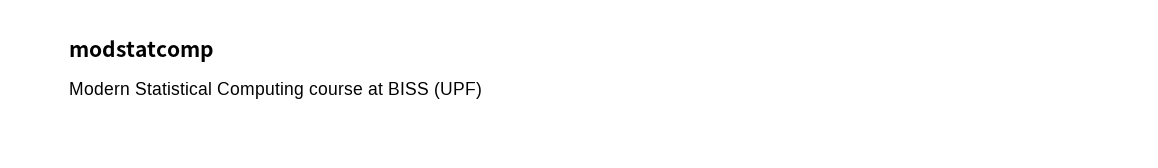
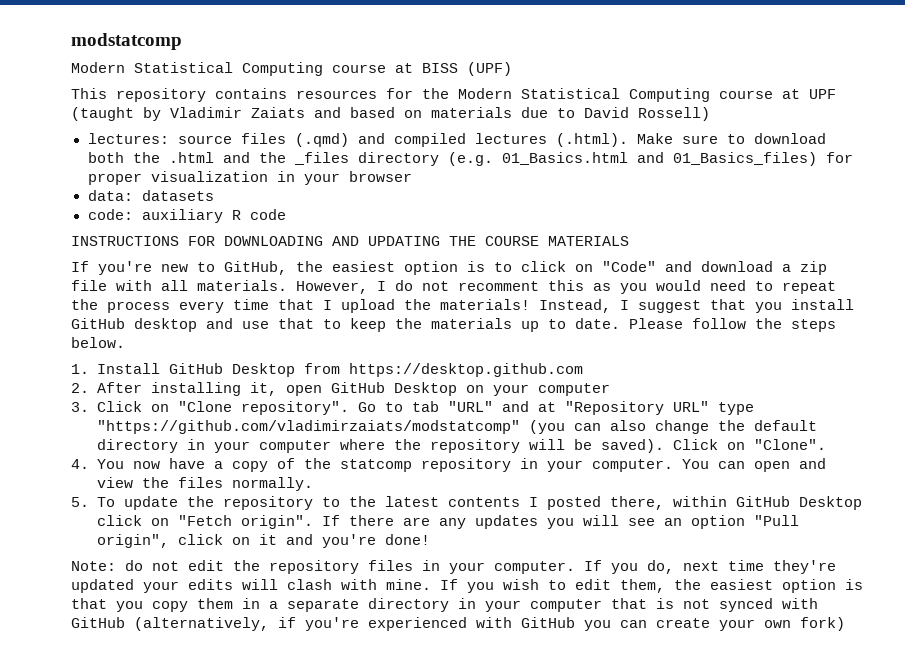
+ This repository contains resources for the Modern Statistical Computing course at UPF (taught by Vladimir Zaiats and based on materials due to David Rossell)
+ lectures: source files (.qmd) and compiled lectures (.html). Make sure to download both the .html and the _files directory (e.g. 01_Basics.html and 01_Basics_files) for proper visualization in your browser
+ data: datasets
+ code: auxiliary R code
+ INSTRUCTIONS FOR DOWNLOADING AND UPDATING THE COURSE MATERIALS
+ If you're new to GitHub, the easiest option is to click on "Code" and download a zip file with all materials. However, I do not recomment this as you would need to repeat the process every time that I upload the materials! Instead, I suggest that you install GitHub desktop and use that to keep the materials up to date. Please follow the steps below.
+ 1. Install GitHub Desktop from https://desktop.github.com
+ 2. After installing it, open GitHub Desktop on your computer
+ 3. Click on "Clone repository". Go to tab "URL" and at "Repository URL" type "https://github.com/vladimirzaiats/modstatcomp" (you can also change the default directory in your computer where the repository will be saved). Click on "Clone".
+ 4. You now have a copy of the statcomp repository in your computer. You can open and view the files normally.
+ 5. To update the repository to the latest contents I posted there, within GitHub Desktop click on "Fetch origin". If there are any updates you will see an option "Pull origin", click on it and you're done!
+ Note: do not edit the repository files in your computer. If you do, next time they're updated your edits will clash with mine. If you wish to edit them, the easiest option is that you copy them in a separate directory in your computer that is not synced with GitHub (alternatively, if you're experienced with GitHub you can create your own fork)

